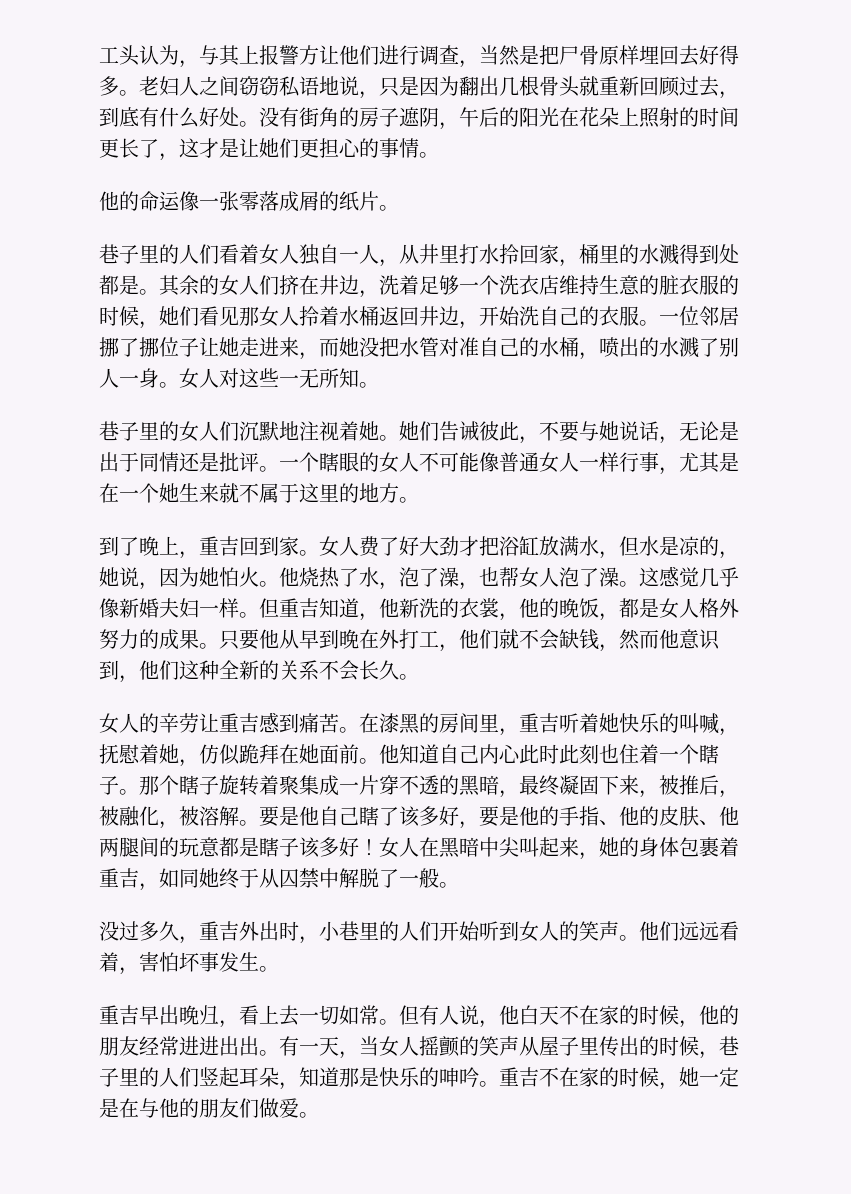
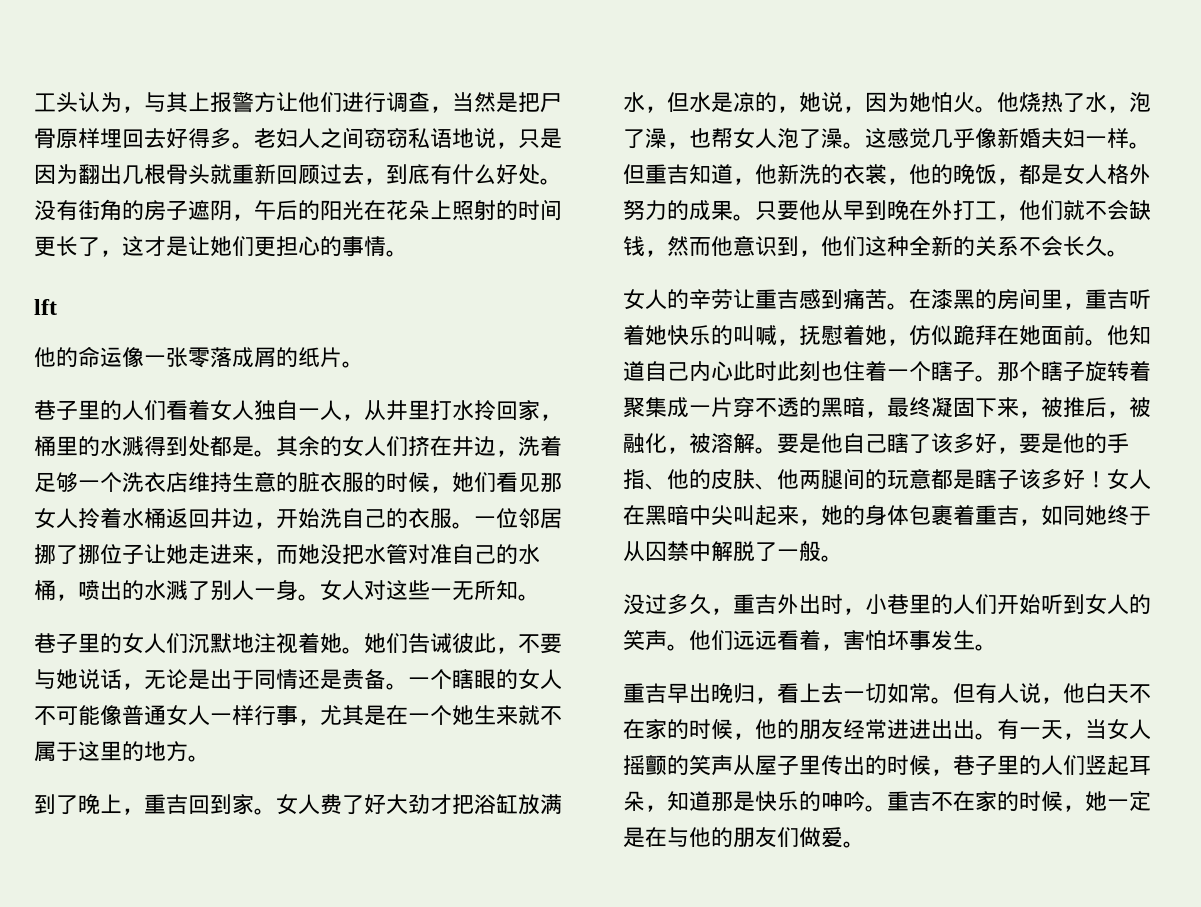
+ lft
- 她们告诫彼此，不要与她说话，无论是出于同情还是批评。
+ 她们告诫彼此，不要与她说话，无论是出于同情还是责备。

